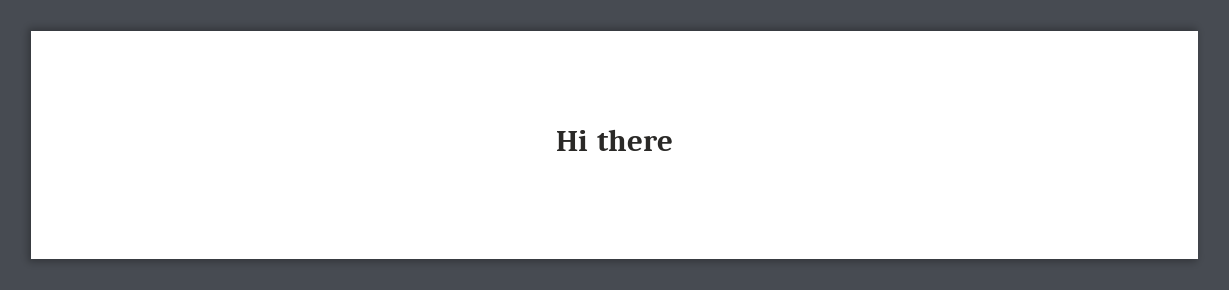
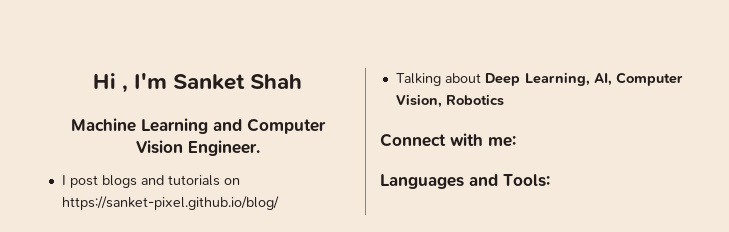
- Hi there
+ Hi , I'm Sanket Shah
+ Machine Learning and Computer Vision Engineer.
+ I post blogs and tutorials on https://sanket-pixel.github.io/blog/
+ Talking about Deep Learning, AI, Computer Vision, Robotics
+ Connect with me:
+ Languages and Tools:

